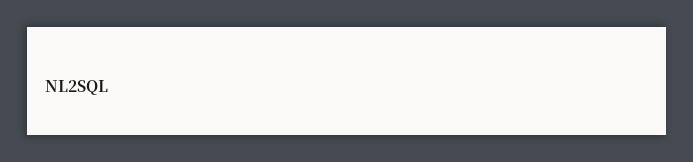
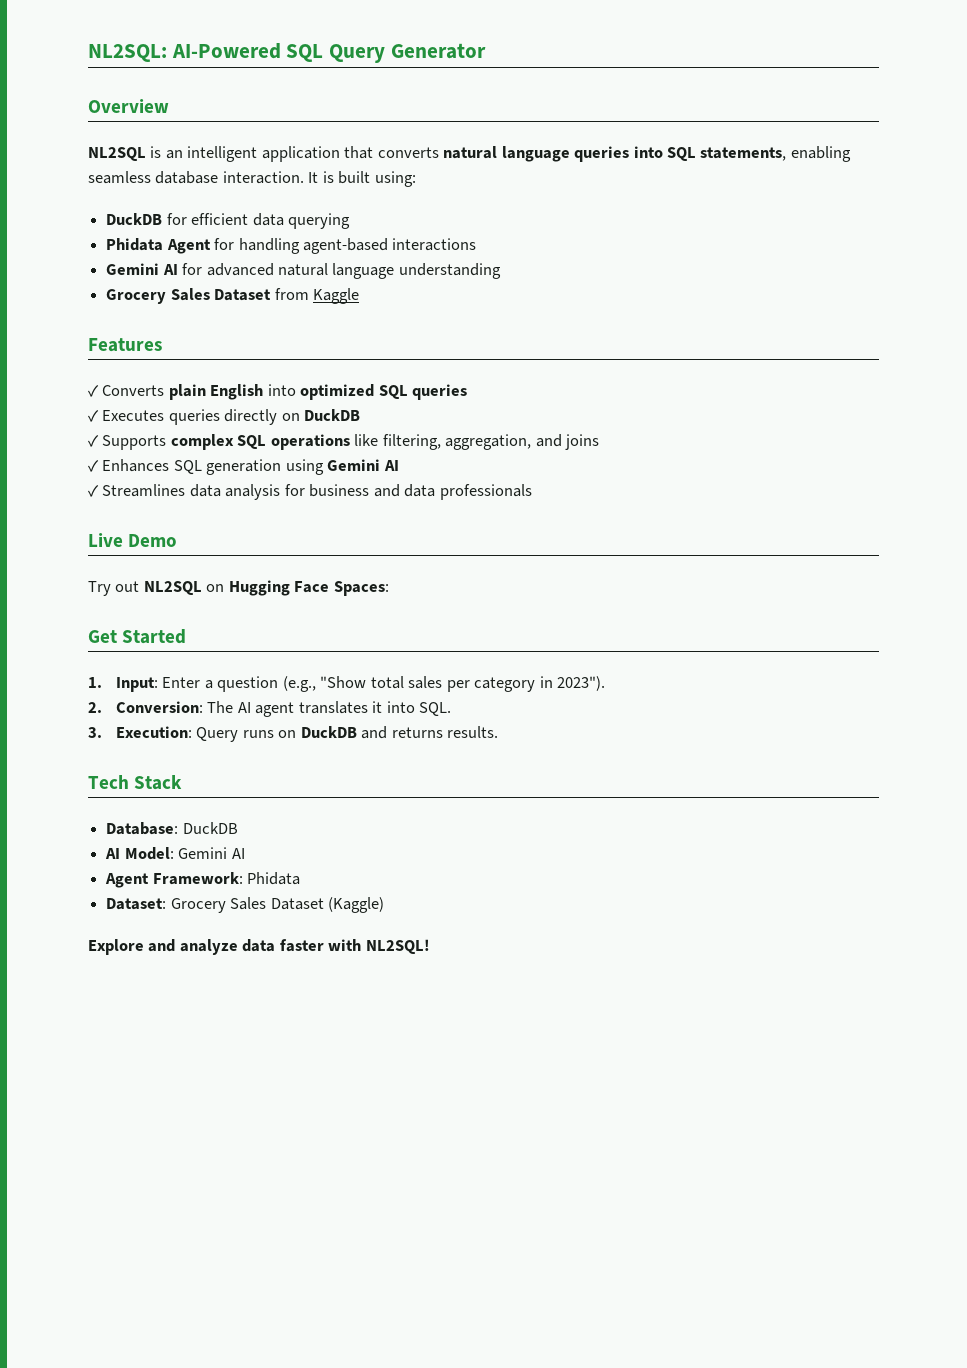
- NL2SQL
+ NL2SQL: AI-Powered SQL Query Generator
+ Overview
+ NL2SQL is an intelligent application that converts natural language queries into SQL statements, enabling seamless database interaction. It is built using:
+ DuckDB for efficient data querying
+ Phidata Agent for handling agent-based interactions
+ Gemini AI for advanced natural language understanding
+ Grocery Sales Dataset from Kaggle
+ Features
+ ✓ Converts plain English into optimized SQL queries
+ ✓ Executes queries directly on DuckDB
+ ✓ Supports complex SQL operations like filtering, aggregation, and joins
+ ✓ Enhances SQL generation using Gemini AI
+ ✓ Streamlines data analysis for business and data professionals
+ Live Demo
+ Try out NL2SQL on Hugging Face Spaces:
+ Get Started
+ 1. Input: Enter a question (e.g., "Show total sales per category in 2023").
+ 2. Conversion: The AI agent translates it into SQL.
+ 3. Execution: Query runs on DuckDB and returns results.
+ Tech Stack
+ Database: DuckDB
+ AI Model: Gemini AI
+ Agent Framework: Phidata
+ Dataset: Grocery Sales Dataset (Kaggle)
+ Explore and analyze data faster with NL2SQL!

